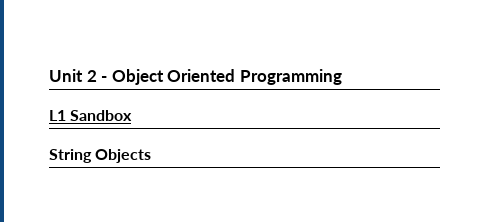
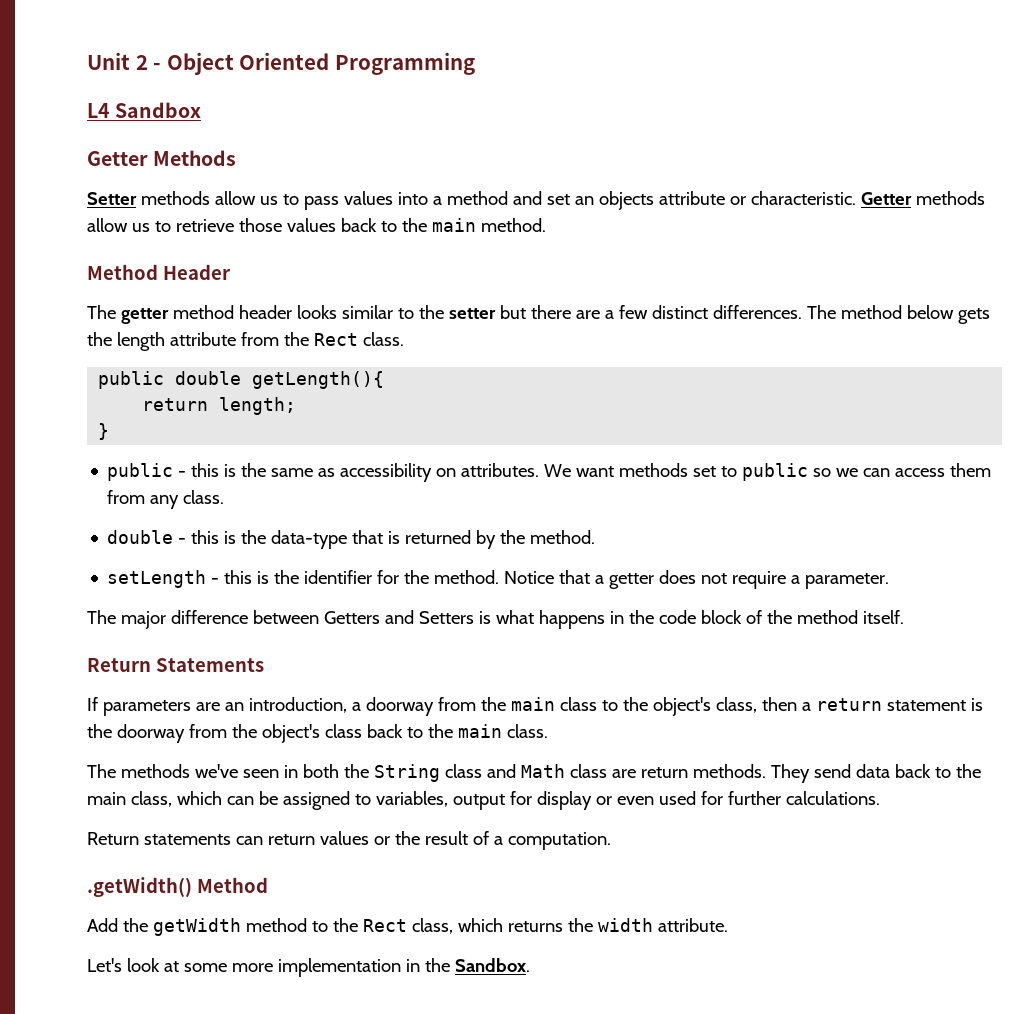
- L1 Sandbox
+ L4 Sandbox
- String Objects
+ Getter Methods
+ Setter methods allow us to pass values into a method and set an objects attribute or characteristic. Getter methods allow us to retrieve those values back to the main method.
+ Method Header
+ The getter method header looks similar to the setter but there are a few distinct differences. The method below gets the length attribute from the Rect class.
+ public double getLength(){
+ return length;
+ }
+ public - this is the same as accessibility on attributes. We want methods set to public so we can access them from any class.
+ double - this is the data-type that is returned by the method.
+ setLength - this is the identifier for the method. Notice that a getter does not require a parameter.
+ The major difference between Getters and Setters is what happens in the code block of the method itself.
+ Return Statements
+ If parameters are an introduction, a doorway from the main class to the object's class, then a return statement is the doorway from the object's class back to the main class.
+ The methods we've seen in both the String class and Math class are return methods. They send data back to the main class, which can be assigned to variables, output for display or even used for further calculations.
+ Return statements can return values or the result of a computation.
+ .getWidth() Method
+ Add the getWidth method to the Rect class, which returns the width attribute.
+ Let's look at some more implementation in the Sandbox.

